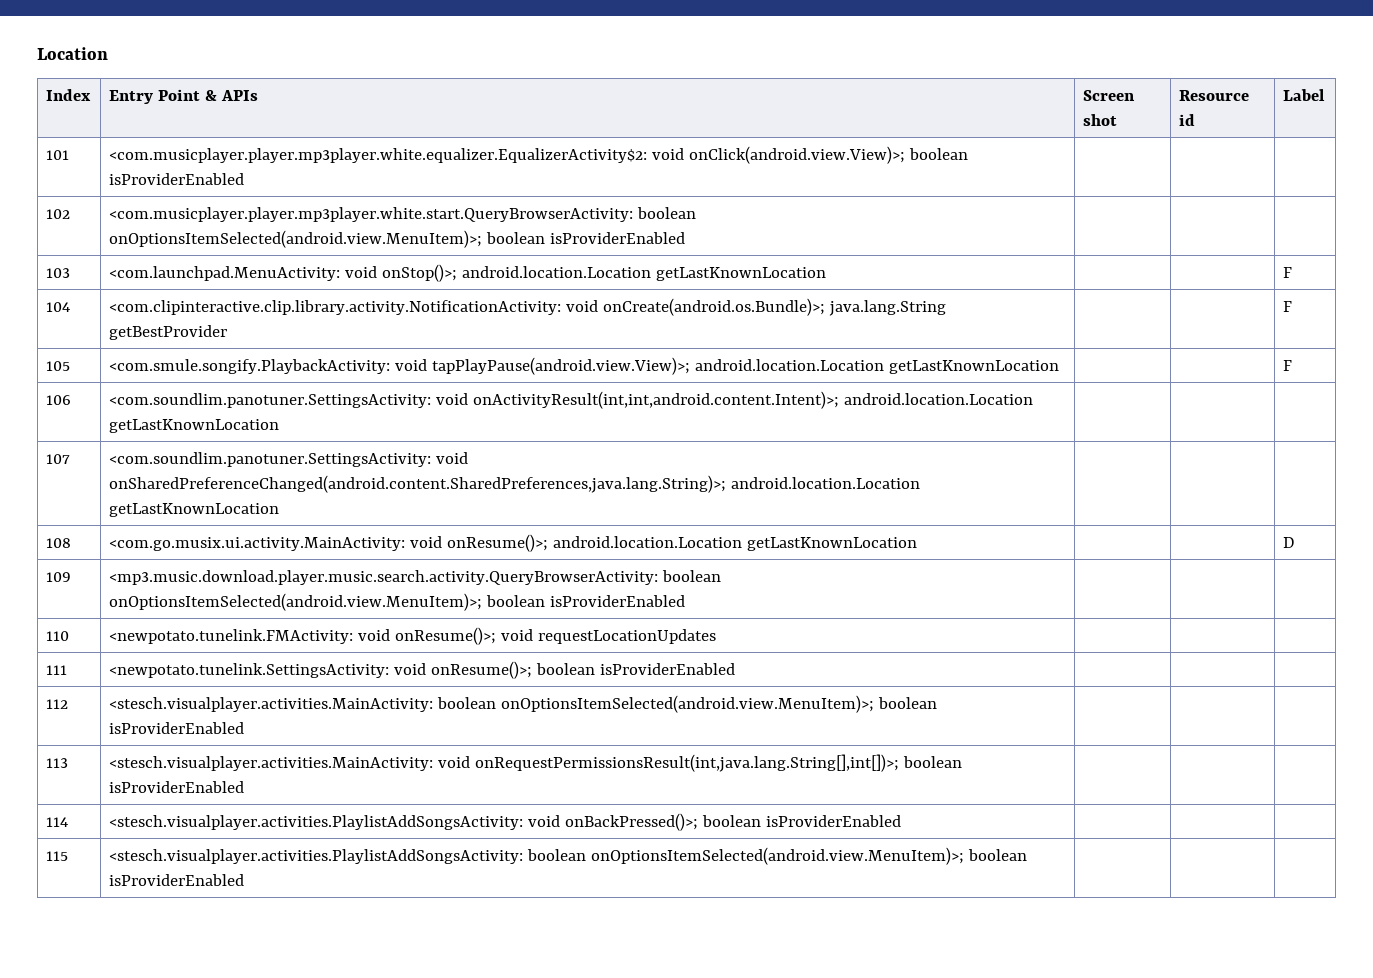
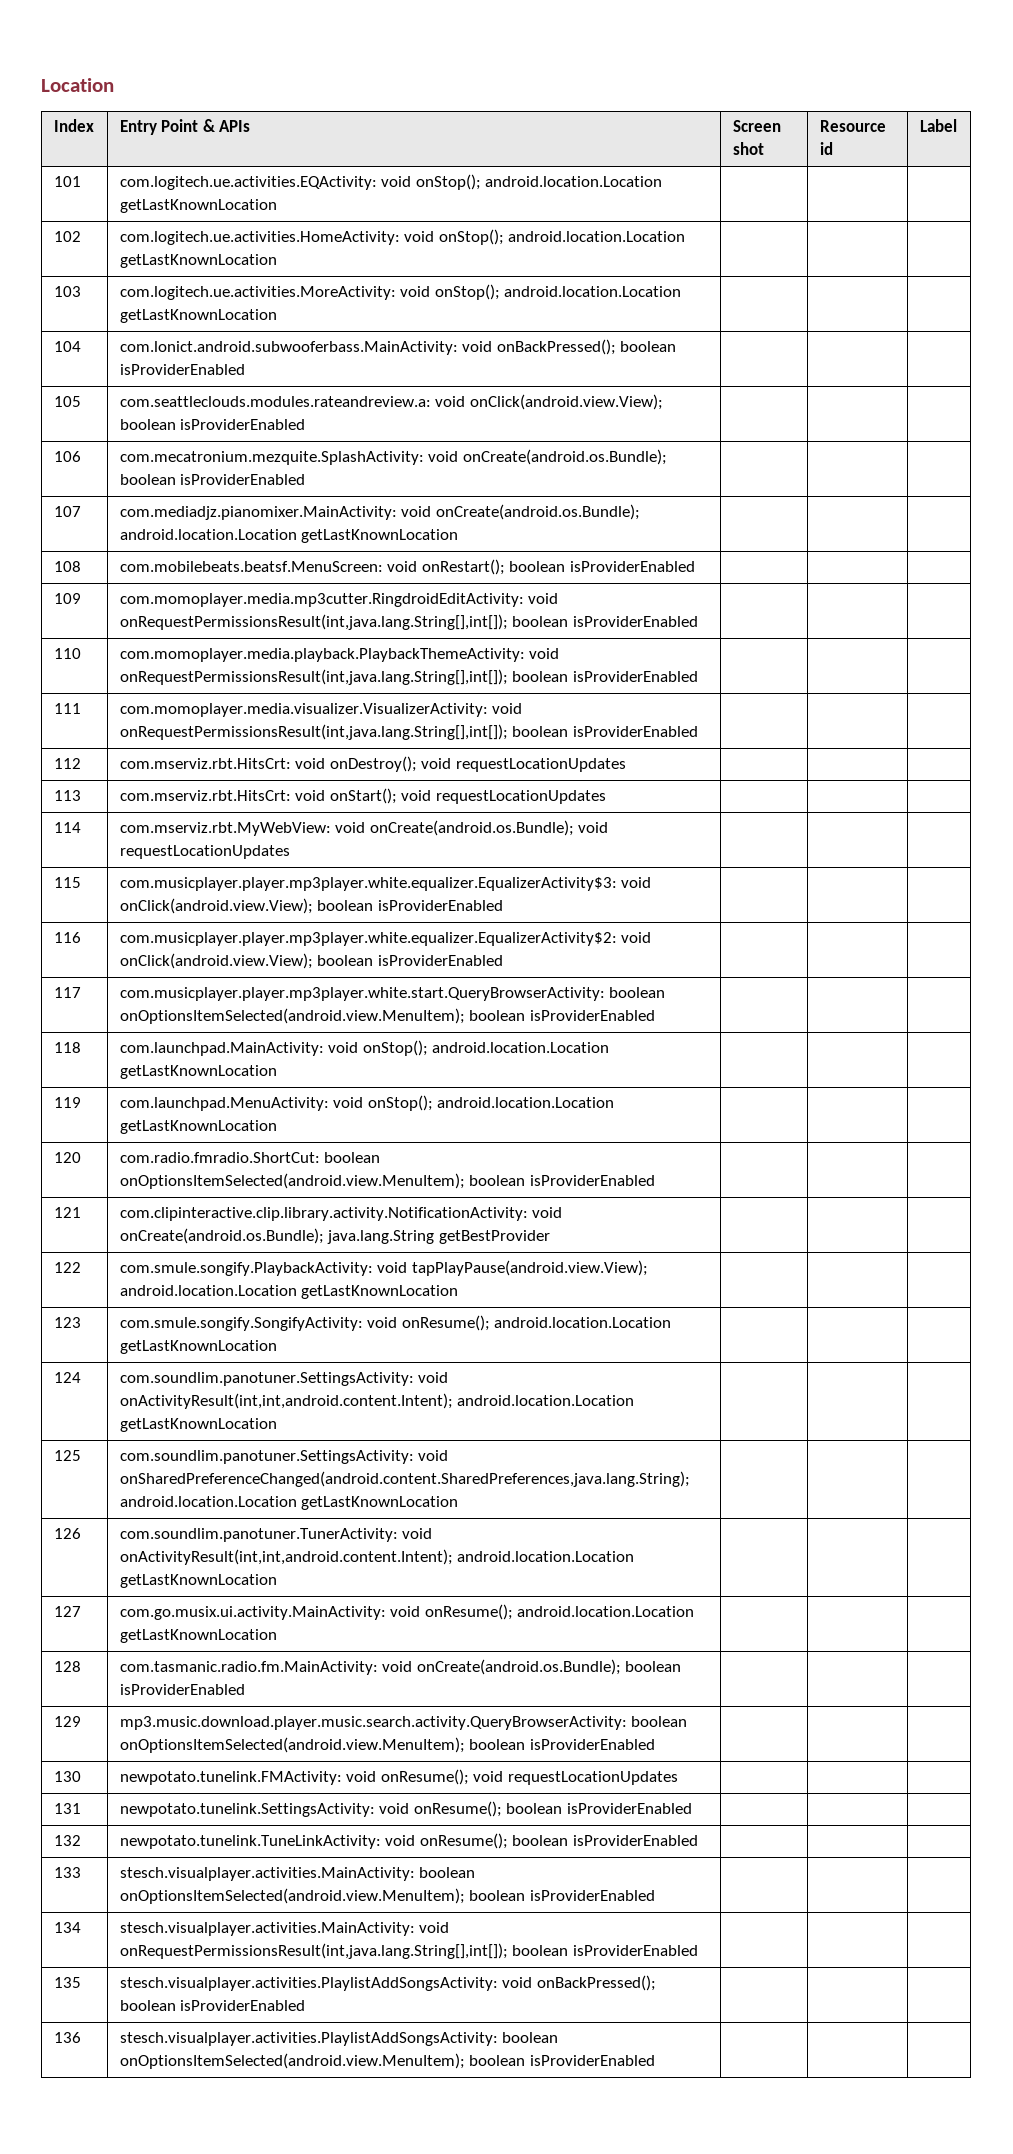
- 101 | <com.musicplayer.player.mp3player.white.equalizer.EqualizerActivity$2: void onClick(android.view.View)>; boolean isProviderEnabled | | |
- 102 | <com.musicplayer.player.mp3player.white.start.QueryBrowserActivity: boolean onOptionsItemSelected(android.view.MenuItem)>; boolean isProviderEnabled | | |
- 103 | <com.launchpad.MenuActivity: void onStop()>; android.location.Location getLastKnownLocation | | | F
- 104 | <com.clipinteractive.clip.library.activity.NotificationActivity: void onCreate(android.os.Bundle)>; java.lang.String getBestProvider | | | F
- 105 | <com.smule.songify.PlaybackActivity: void tapPlayPause(android.view.View)>; android.location.Location getLastKnownLocation | | | F
- 106 | <com.soundlim.panotuner.SettingsActivity: void onActivityResult(int,int,android.content.Intent)>; android.location.Location getLastKnownLocation | | |
- 107 | <com.soundlim.panotuner.SettingsActivity: void onSharedPreferenceChanged(android.content.SharedPreferences,java.lang.String)>; android.location.Location getLastKnownLocation | | |
- 108 | <com.go.musix.ui.activity.MainActivity: void onResume()>; android.location.Location getLastKnownLocation | | | D
- 109 | <mp3.music.download.player.music.search.activity.QueryBrowserActivity: boolean onOptionsItemSelected(android.view.MenuItem)>; boolean isProviderEnabled | | |
- 110 | <newpotato.tunelink.FMActivity: void onResume()>; void requestLocationUpdates | | |
- 111 | <newpotato.tunelink.SettingsActivity: void onResume()>; boolean isProviderEnabled | | |
- 112 | <stesch.visualplayer.activities.MainActivity: boolean onOptionsItemSelected(android.view.MenuItem)>; boolean isProviderEnabled | | |
- 113 | <stesch.visualplayer.activities.MainActivity: void onRequestPermissionsResult(int,java.lang.String[],int[])>; boolean isProviderEnabled | | |
- 114 | <stesch.visualplayer.activities.PlaylistAddSongsActivity: void onBackPressed()>; boolean isProviderEnabled | | |
- 115 | <stesch.visualplayer.activities.PlaylistAddSongsActivity: boolean onOptionsItemSelected(android.view.MenuItem)>; boolean isProviderEnabled | | |
+ 101 | com.logitech.ue.activities.EQActivity: void onStop(); android.location.Location getLastKnownLocation | | |
+ 102 | com.logitech.ue.activities.HomeActivity: void onStop(); android.location.Location getLastKnownLocation | | |
+ 103 | com.logitech.ue.activities.MoreActivity: void onStop(); android.location.Location getLastKnownLocation | | |
+ 104 | com.lonict.android.subwooferbass.MainActivity: void onBackPressed(); boolean isProviderEnabled | | |
+ 105 | com.seattleclouds.modules.rateandreview.a: void onClick(android.view.View); boolean isProviderEnabled | | |
+ 106 | com.mecatronium.mezquite.SplashActivity: void onCreate(android.os.Bundle); boolean isProviderEnabled | | |
+ 107 | com.mediadjz.pianomixer.MainActivity: void onCreate(android.os.Bundle); android.location.Location getLastKnownLocation | | |
+ 108 | com.mobilebeats.beatsf.MenuScreen: void onRestart(); boolean isProviderEnabled | | |
+ 109 | com.momoplayer.media.mp3cutter.RingdroidEditActivity: void onRequestPermissionsResult(int,java.lang.String[],int[]); boolean isProviderEnabled | | |
+ 110 | com.momoplayer.media.playback.PlaybackThemeActivity: void onRequestPermissionsResult(int,java.lang.String[],int[]); boolean isProviderEnabled | | |
+ 111 | com.momoplayer.media.visualizer.VisualizerActivity: void onRequestPermissionsResult(int,java.lang.String[],int[]); boolean isProviderEnabled | | |
+ 112 | com.mserviz.rbt.HitsCrt: void onDestroy(); void requestLocationUpdates | | |
+ 113 | com.mserviz.rbt.HitsCrt: void onStart(); void requestLocationUpdates | | |
+ 114 | com.mserviz.rbt.MyWebView: void onCreate(android.os.Bundle); void requestLocationUpdates | | |
+ 115 | com.musicplayer.player.mp3player.white.equalizer.EqualizerActivity$3: void onClick(android.view.View); boolean isProviderEnabled | | |
+ 116 | com.musicplayer.player.mp3player.white.equalizer.EqualizerActivity$2: void onClick(android.view.View); boolean isProviderEnabled | | |
+ 117 | com.musicplayer.player.mp3player.white.start.QueryBrowserActivity: boolean onOptionsItemSelected(android.view.MenuItem); boolean isProviderEnabled | | |
+ 118 | com.launchpad.MainActivity: void onStop(); android.location.Location getLastKnownLocation | | |
+ 119 | com.launchpad.MenuActivity: void onStop(); android.location.Location getLastKnownLocation | | |
+ 120 | com.radio.fmradio.ShortCut: boolean onOptionsItemSelected(android.view.MenuItem); boolean isProviderEnabled | | |
+ 121 | com.clipinteractive.clip.library.activity.NotificationActivity: void onCreate(android.os.Bundle); java.lang.String getBestProvider | | |
+ 122 | com.smule.songify.PlaybackActivity: void tapPlayPause(android.view.View); android.location.Location getLastKnownLocation | | |
+ 123 | com.smule.songify.SongifyActivity: void onResume(); android.location.Location getLastKnownLocation | | |
+ 124 | com.soundlim.panotuner.SettingsActivity: void onActivityResult(int,int,android.content.Intent); android.location.Location getLastKnownLocation | | |
+ 125 | com.soundlim.panotuner.SettingsActivity: void onSharedPreferenceChanged(android.content.SharedPreferences,java.lang.String); android.location.Location getLastKnownLocation | | |
+ 126 | com.soundlim.panotuner.TunerActivity: void onActivityResult(int,int,android.content.Intent); android.location.Location getLastKnownLocation | | |
+ 127 | com.go.musix.ui.activity.MainActivity: void onResume(); android.location.Location getLastKnownLocation | | |
+ 128 | com.tasmanic.radio.fm.MainActivity: void onCreate(android.os.Bundle); boolean isProviderEnabled | | |
+ 129 | mp3.music.download.player.music.search.activity.QueryBrowserActivity: boolean onOptionsItemSelected(android.view.MenuItem); boolean isProviderEnabled | | |
+ 130 | newpotato.tunelink.FMActivity: void onResume(); void requestLocationUpdates | | |
+ 131 | newpotato.tunelink.SettingsActivity: void onResume(); boolean isProviderEnabled | | |
+ 132 | newpotato.tunelink.TuneLinkActivity: void onResume(); boolean isProviderEnabled | | |
+ 133 | stesch.visualplayer.activities.MainActivity: boolean onOptionsItemSelected(android.view.MenuItem); boolean isProviderEnabled | | |
+ 134 | stesch.visualplayer.activities.MainActivity: void onRequestPermissionsResult(int,java.lang.String[],int[]); boolean isProviderEnabled | | |
+ 135 | stesch.visualplayer.activities.PlaylistAddSongsActivity: void onBackPressed(); boolean isProviderEnabled | | |
+ 136 | stesch.visualplayer.activities.PlaylistAddSongsActivity: boolean onOptionsItemSelected(android.view.MenuItem); boolean isProviderEnabled | | |

